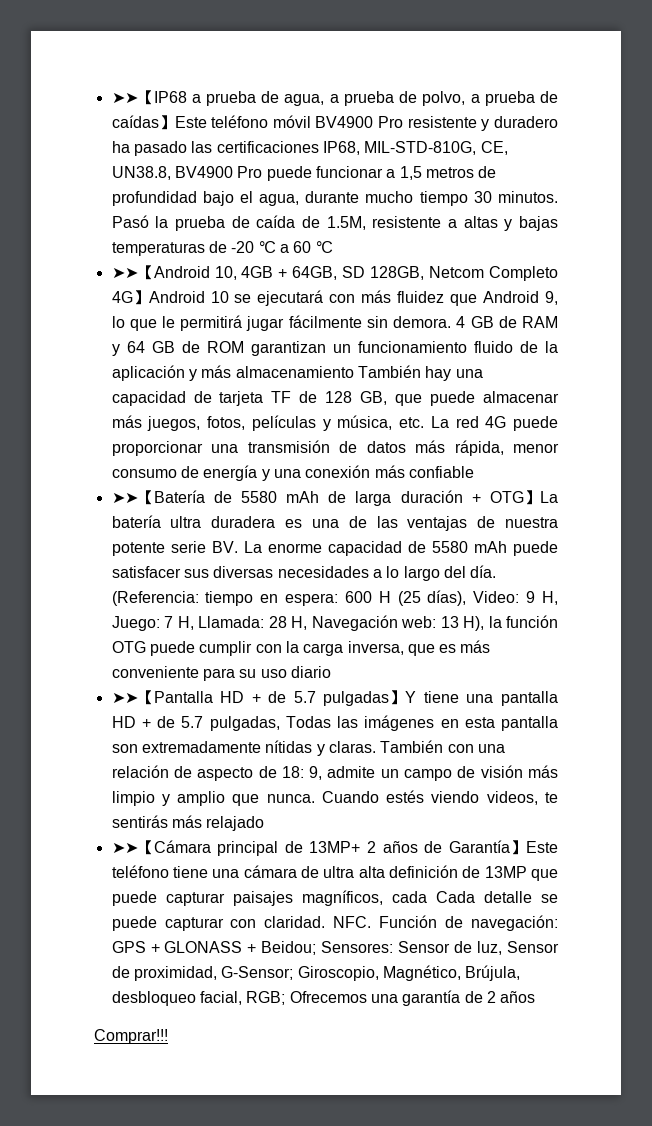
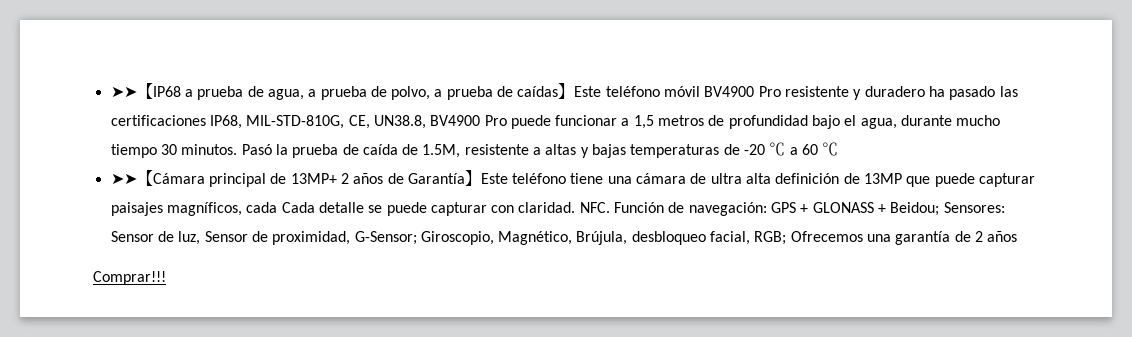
- ➤➤【Android 10, 4GB + 64GB, SD 128GB, Netcom Completo 4G】Android 10 se ejecutará con más fluidez que Android 9, lo que le permitirá jugar fácilmente sin demora. 4 GB de RAM y 64 GB de ROM garantizan un funcionamiento fluido de la aplicación y más almacenamiento También hay una capacidad de tarjeta TF de 128 GB, que puede almacenar más juegos, fotos, películas y música, etc. La red 4G puede proporcionar una transmisión de datos más rápida, menor consumo de energía y una conexión más confiable
- ➤➤【Batería de 5580 mAh de larga duración + OTG】La batería ultra duradera es una de las ventajas de nuestra potente serie BV. La enorme capacidad de 5580 mAh puede satisfacer sus diversas necesidades a lo largo del día. (Referencia: tiempo en espera: 600 H (25 días), Video: 9 H, Juego: 7 H, Llamada: 28 H, Navegación web: 13 H), la función OTG puede cumplir con la carga inversa, que es más conveniente para su uso diario
- ➤➤【Pantalla HD + de 5.7 pulgadas】Y tiene una pantalla HD + de 5.7 pulgadas, Todas las imágenes en esta pantalla son extremadamente nítidas y claras. También con una relación de aspecto de 18: 9, admite un campo de visión más limpio y amplio que nunca. Cuando estés viendo videos, te sentirás más relajado

